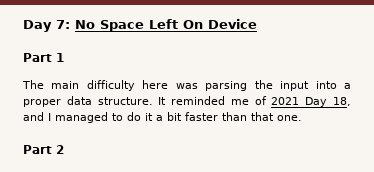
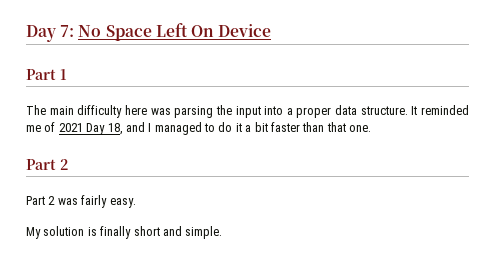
+ Part 2 was fairly easy.
+ My solution is finally short and simple.

